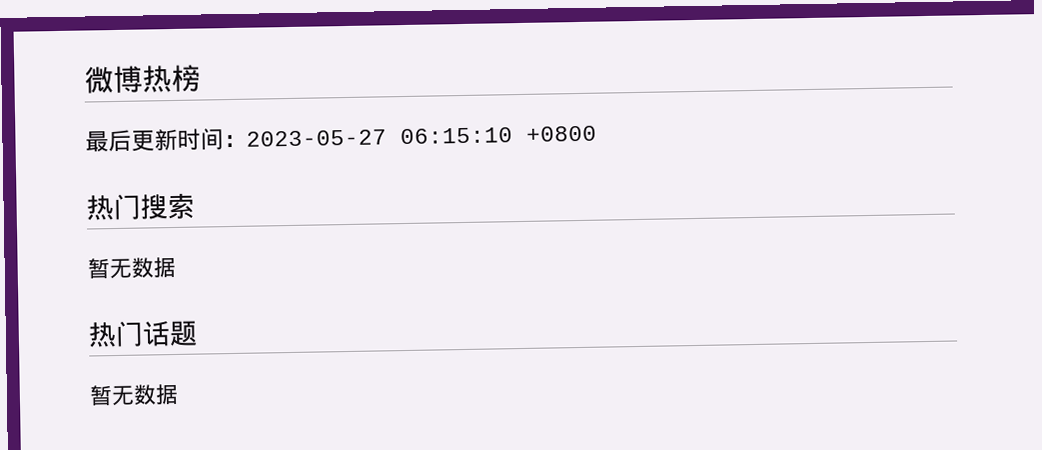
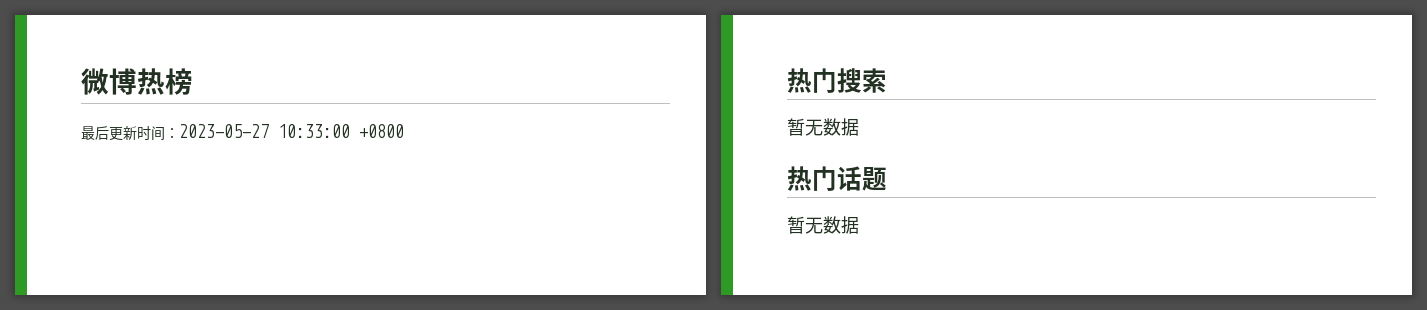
- 最后更新时间：2023-05-27 06:15:10 +0800
+ 最后更新时间：2023-05-27 10:33:00 +0800

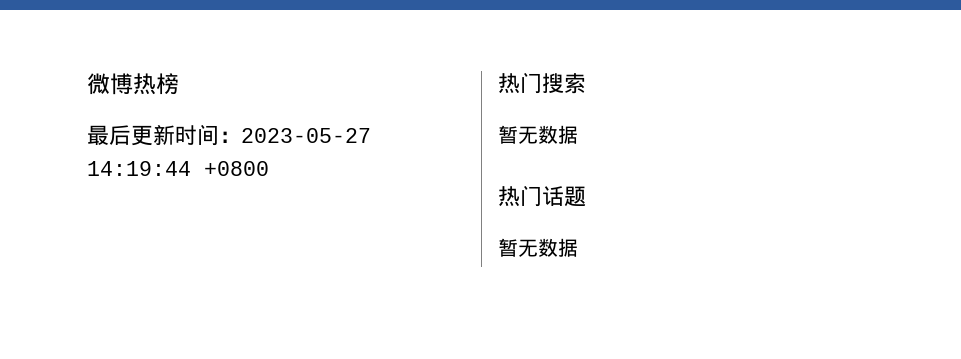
- 最后更新时间：2023-05-27 10:33:00 +0800
+ 最后更新时间：2023-05-27 14:19:44 +0800

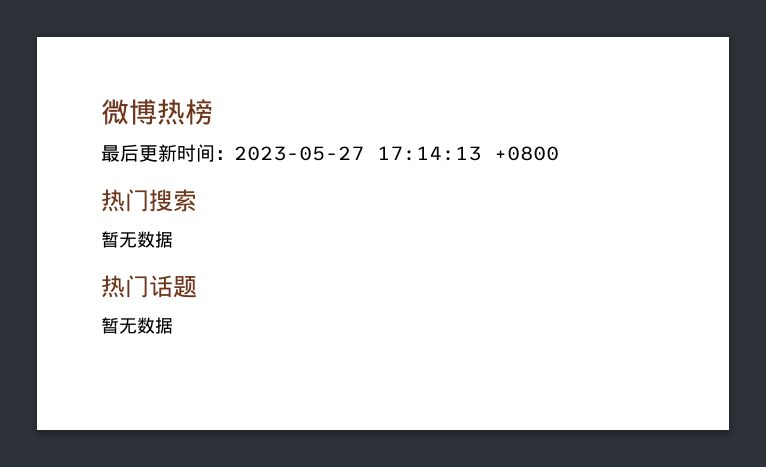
- 最后更新时间：2023-05-27 14:19:44 +0800
+ 最后更新时间：2023-05-27 17:14:13 +0800

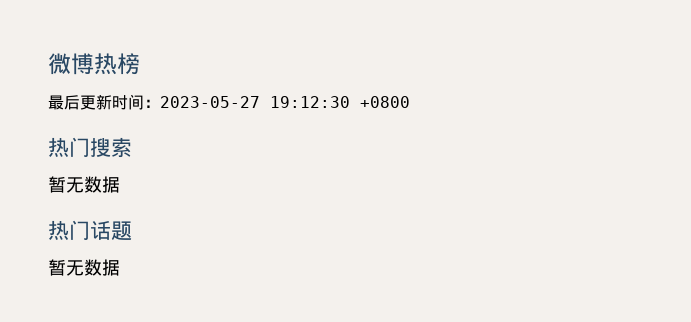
- 最后更新时间：2023-05-27 17:14:13 +0800
+ 最后更新时间：2023-05-27 19:12:30 +0800

